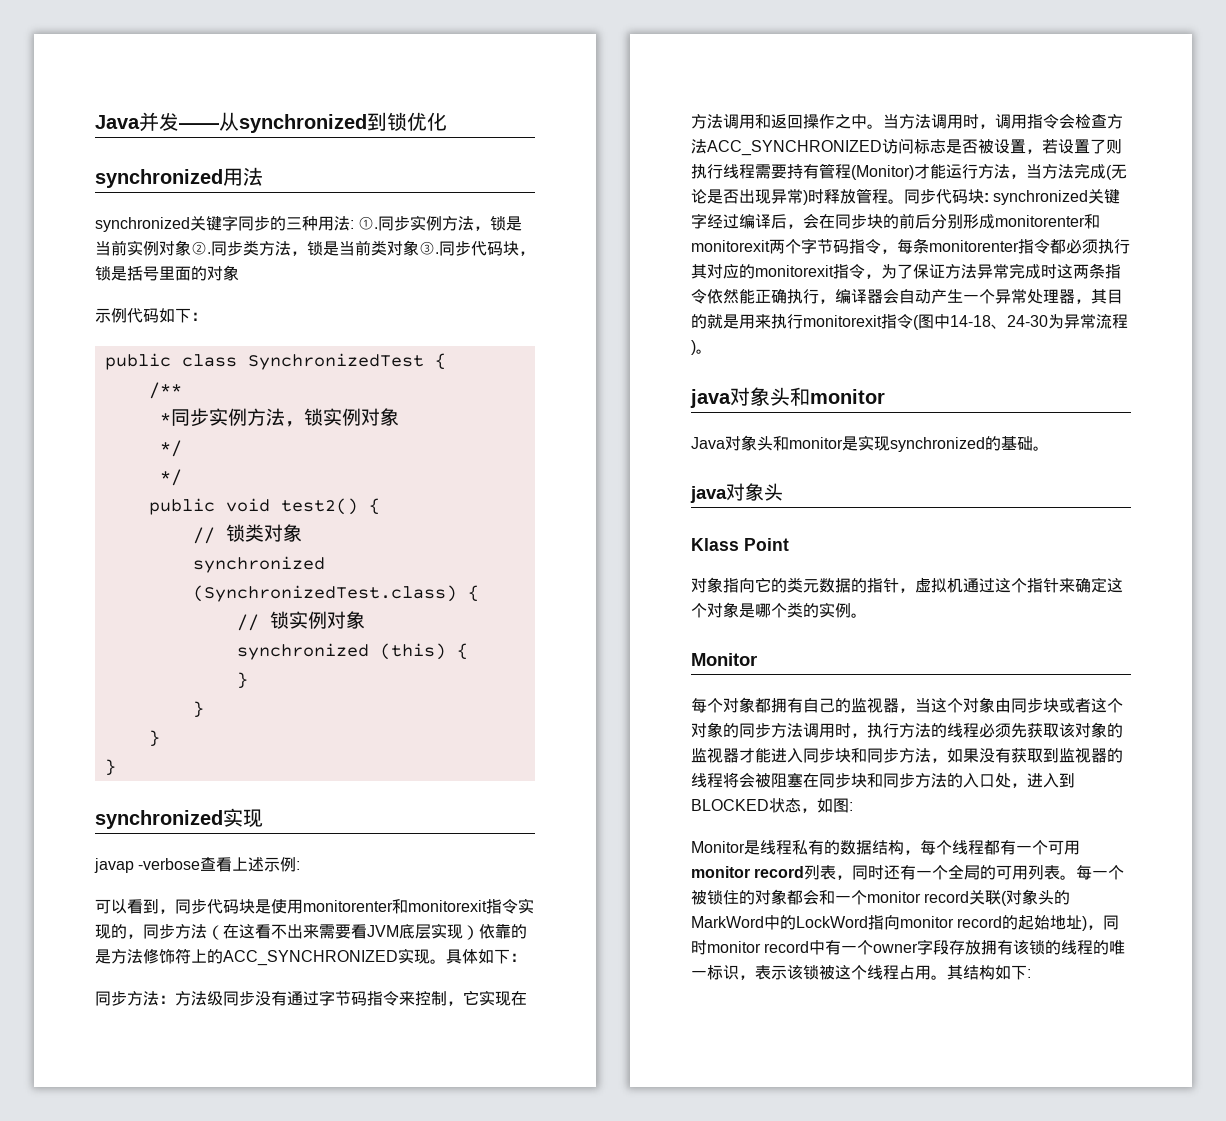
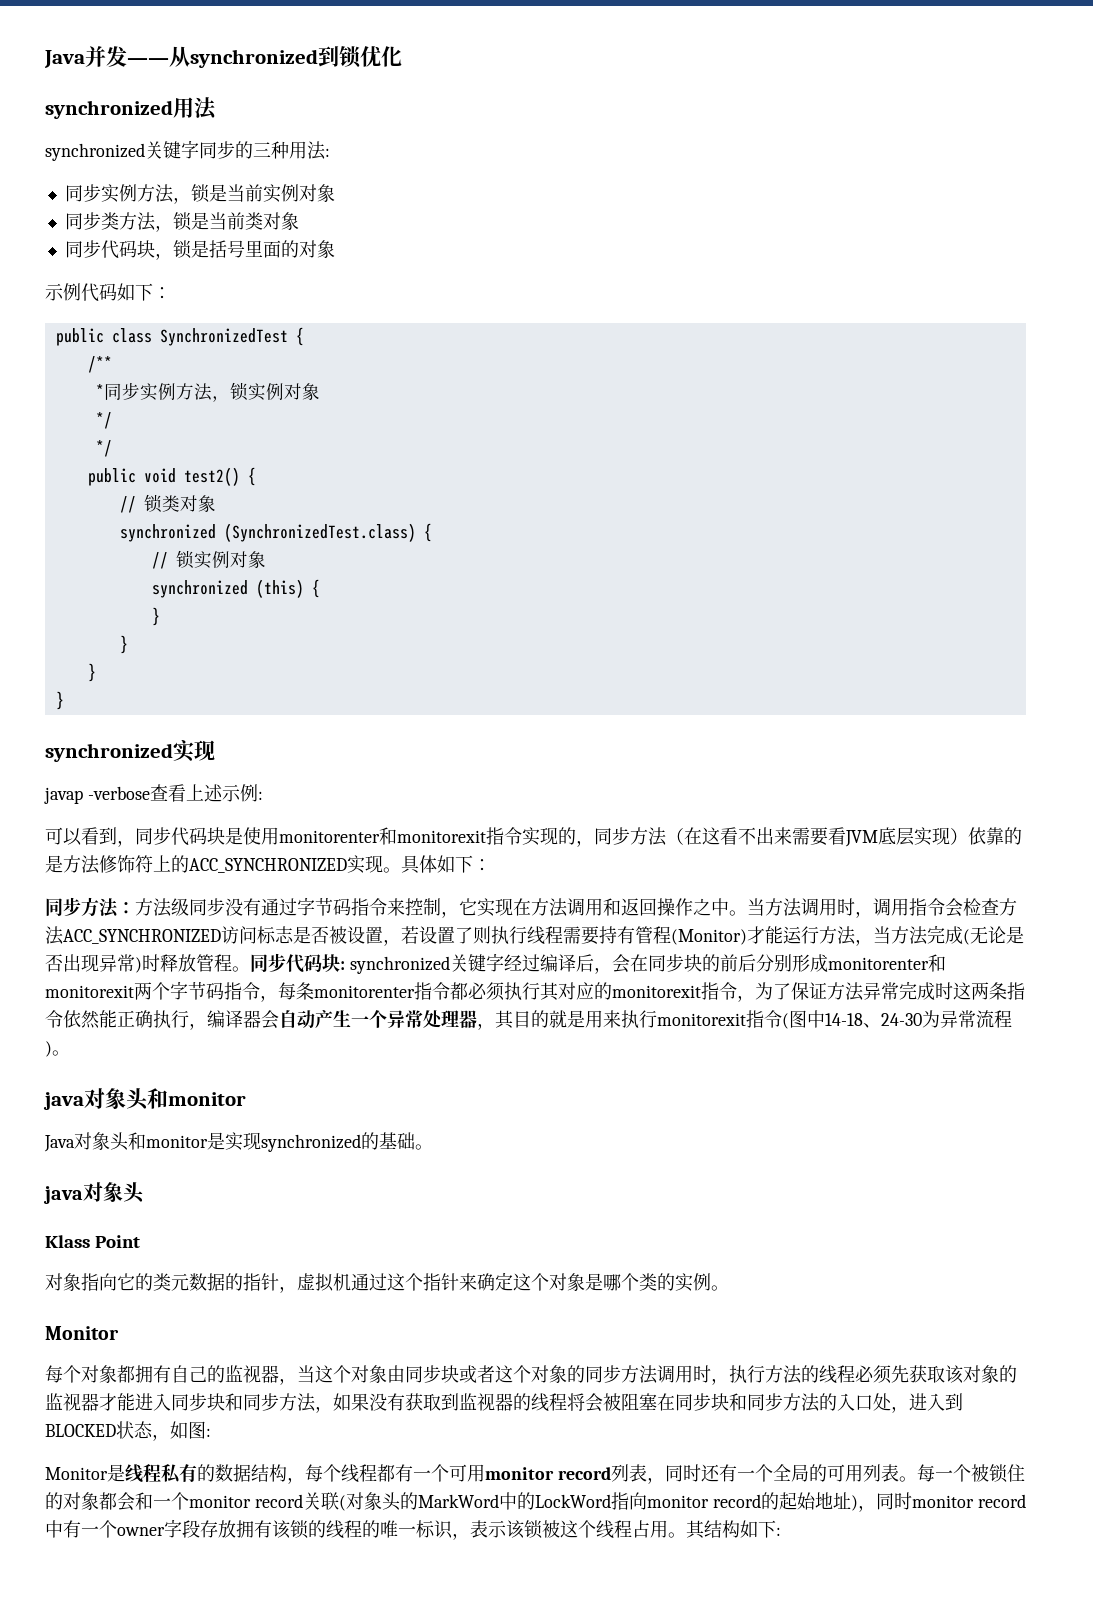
- synchronized关键字同步的三种用法: ①.同步实例方法，锁是当前实例对象②.同步类方法，锁是当前类对象③.同步代码块，锁是括号里面的对象
+ synchronized关键字同步的三种用法:
+ 同步实例方法，锁是当前实例对象
+ 同步类方法，锁是当前类对象
+ 同步代码块，锁是括号里面的对象

